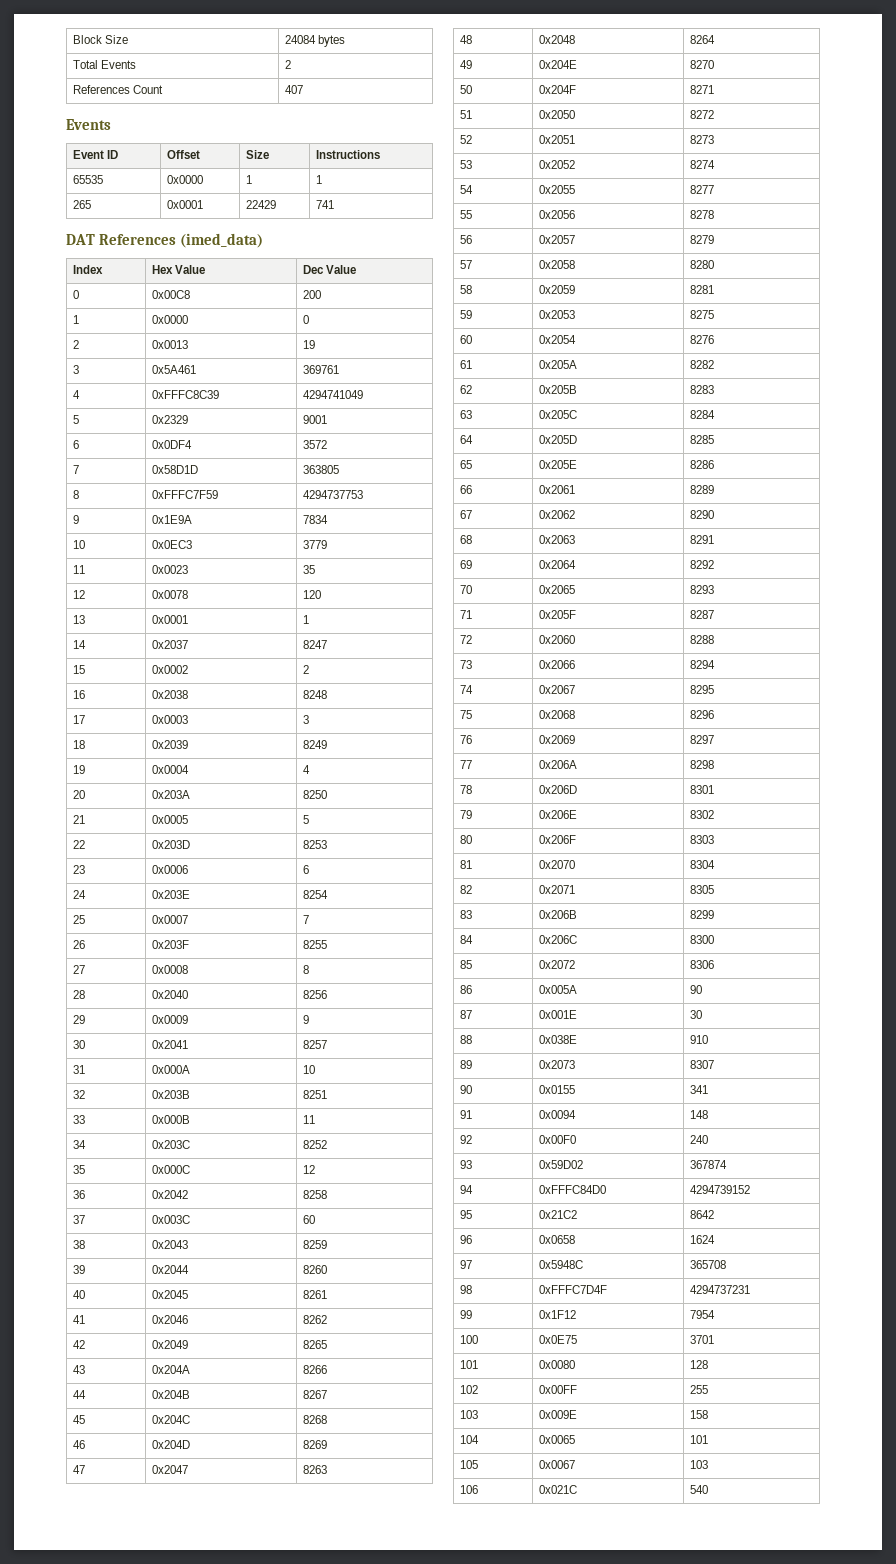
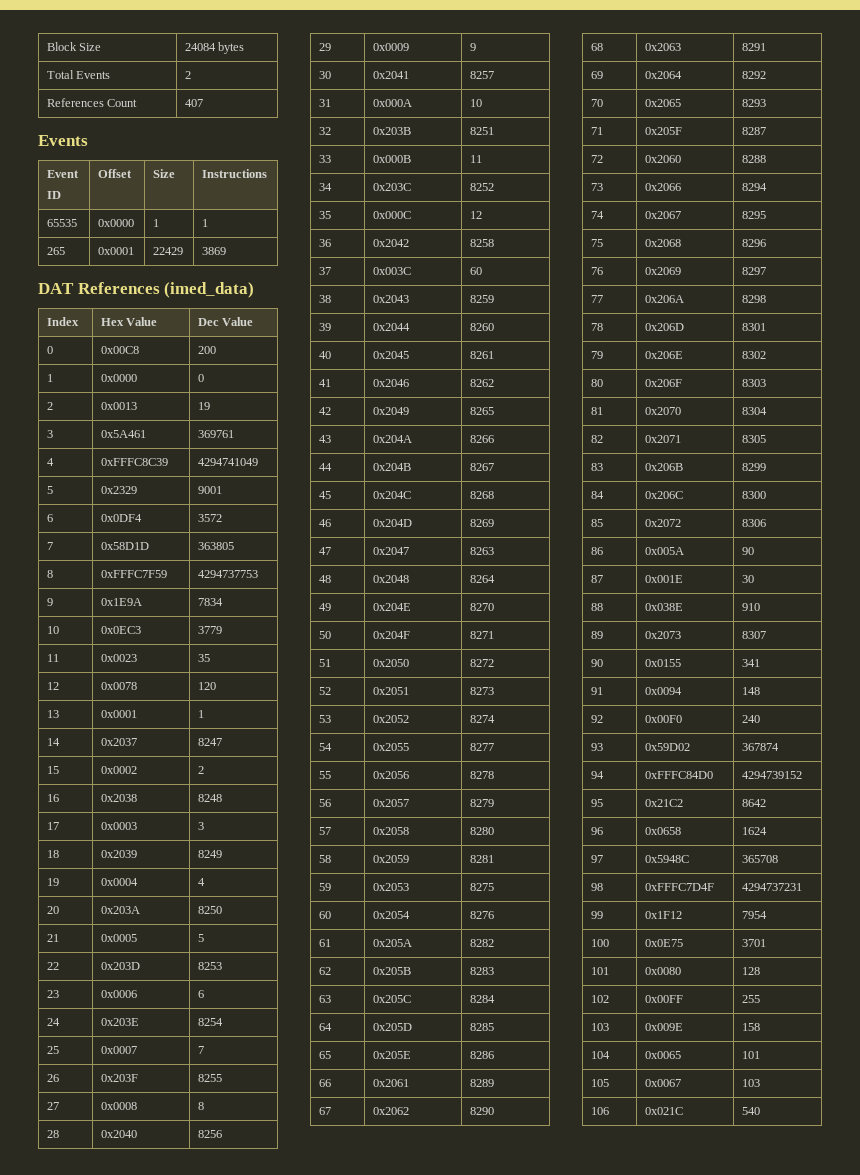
- 265 | 0x0001 | 22429 | 741
+ 265 | 0x0001 | 22429 | 3869

